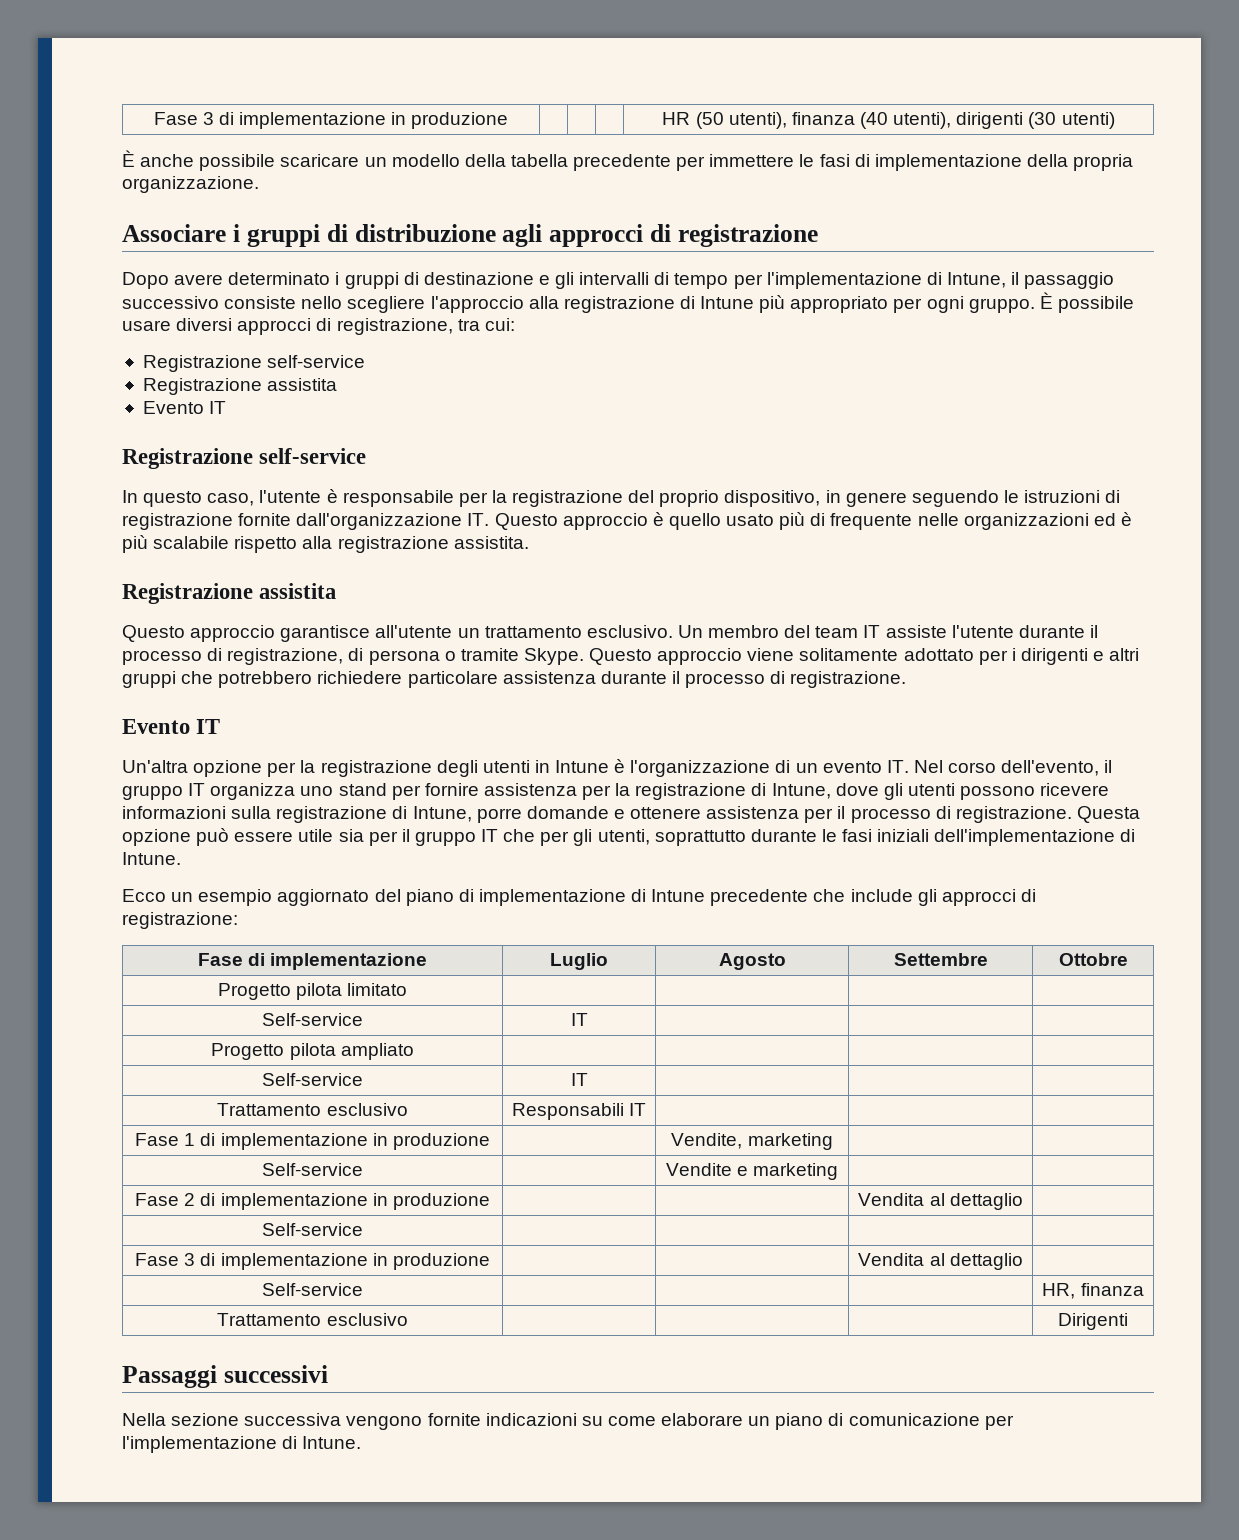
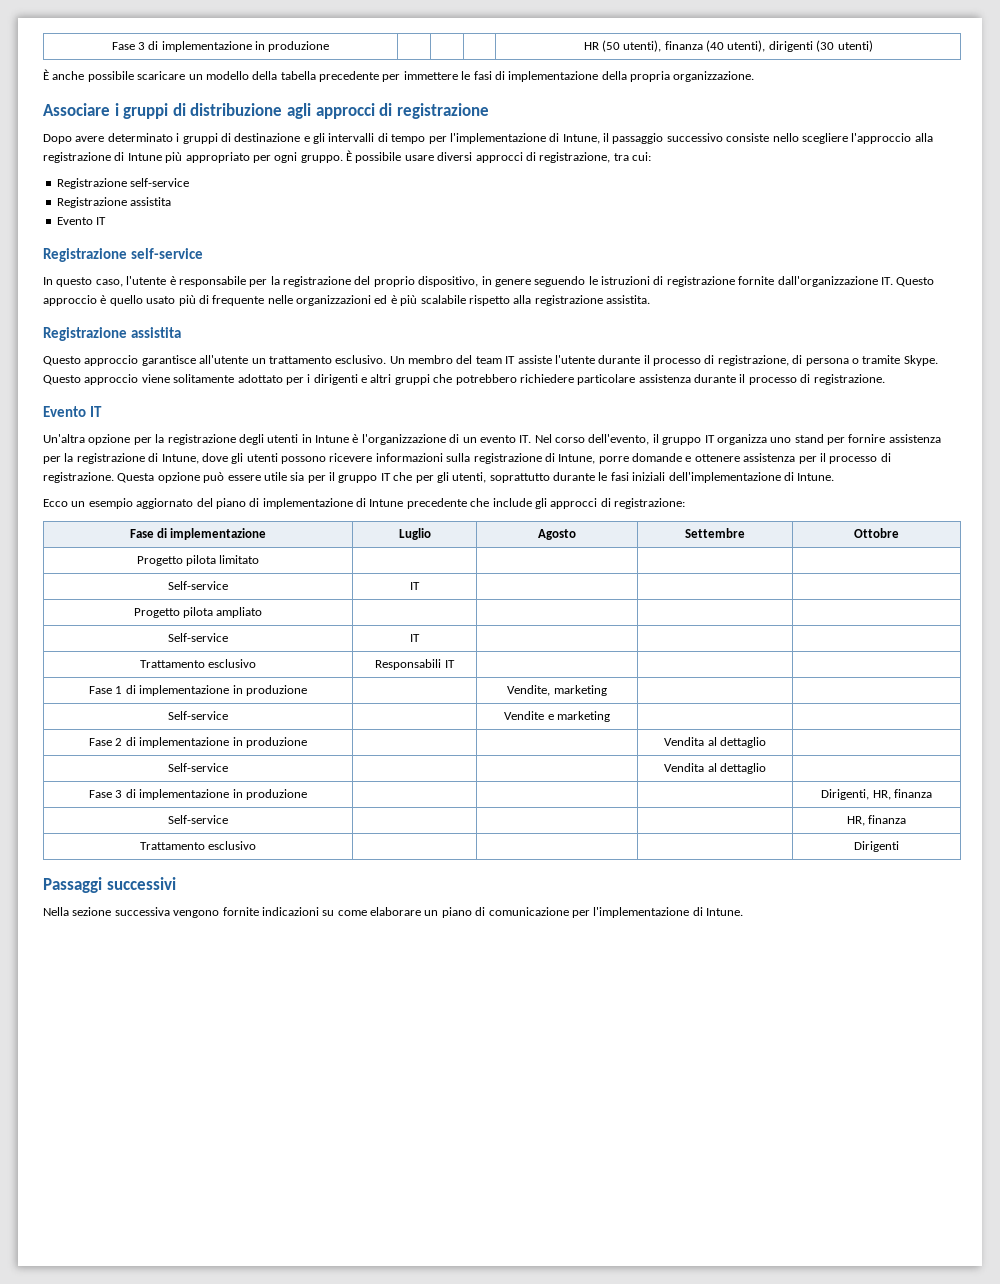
  Fase 2 di implementazione in produzione | | | Vendita al dettaglio |
- Self-service | | | |
- Fase 3 di implementazione in produzione | | | Vendita al dettaglio |
+ Self-service | | | Vendita al dettaglio |
+ Fase 3 di implementazione in produzione | | | | Dirigenti, HR, finanza

